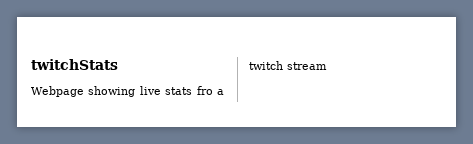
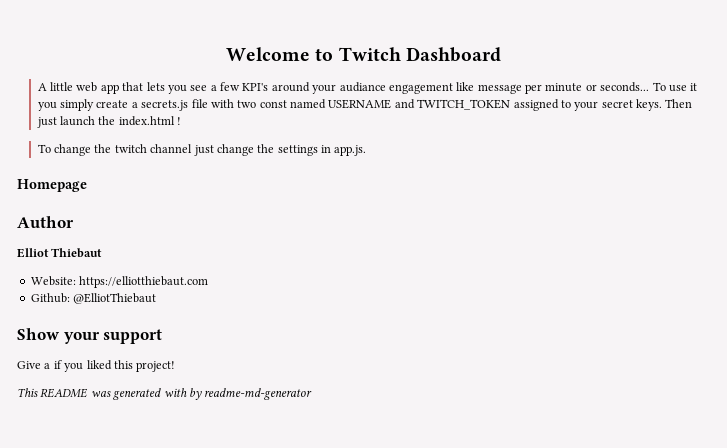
- twitchStats
- Webpage showing live stats fro a twitch stream
+ Welcome to Twitch Dashboard
+ A little web app that lets you see a few KPI's around your audiance engagement like message per minute or seconds... To use it you simply create a secrets.js file with two const named USERNAME and TWITCH_TOKEN assigned to your secret keys. Then just launch the index.html !
+ To change the twitch channel just change the settings in app.js.
+ Homepage
+ Author
+ Elliot Thiebaut
+ Website: https://elliotthiebaut.com
+ Github: @ElliotThiebaut
+ Show your support
+ Give a if you liked this project!
+ This README was generated with by readme-md-generator

